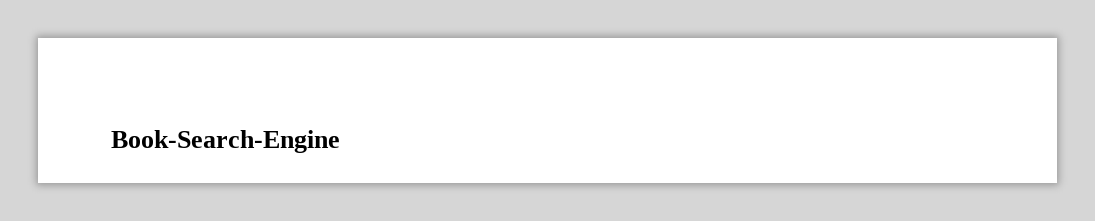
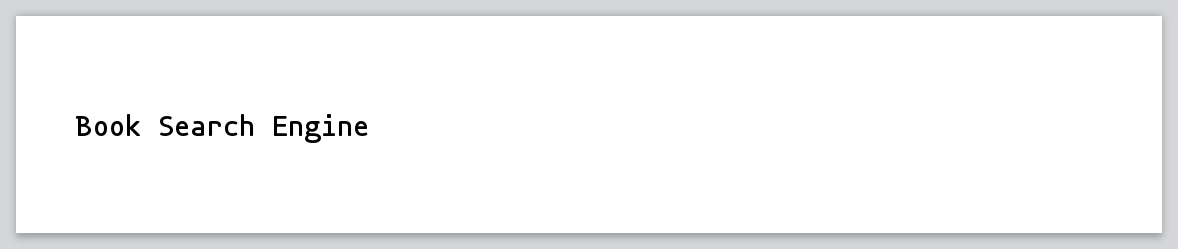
- Book-Search-Engine
+ Book Search Engine

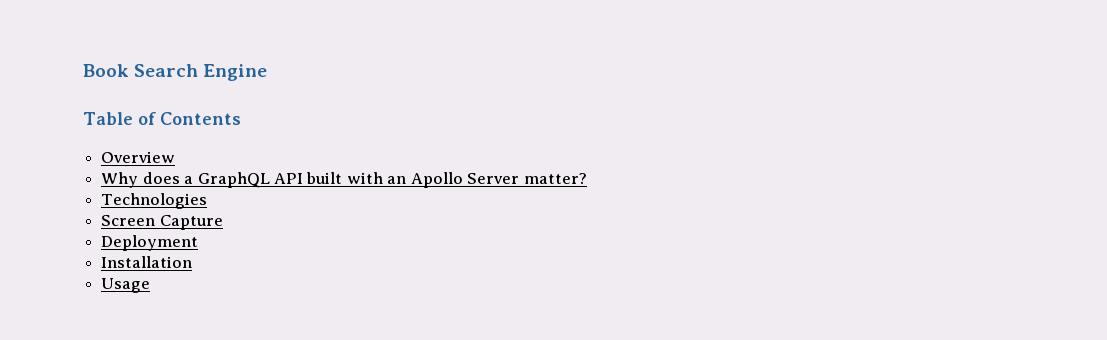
+ Table of Contents
+ Overview
+ Why does a GraphQL API built with an Apollo Server matter?
+ Technologies
+ Screen Capture
+ Deployment
+ Installation
+ Usage

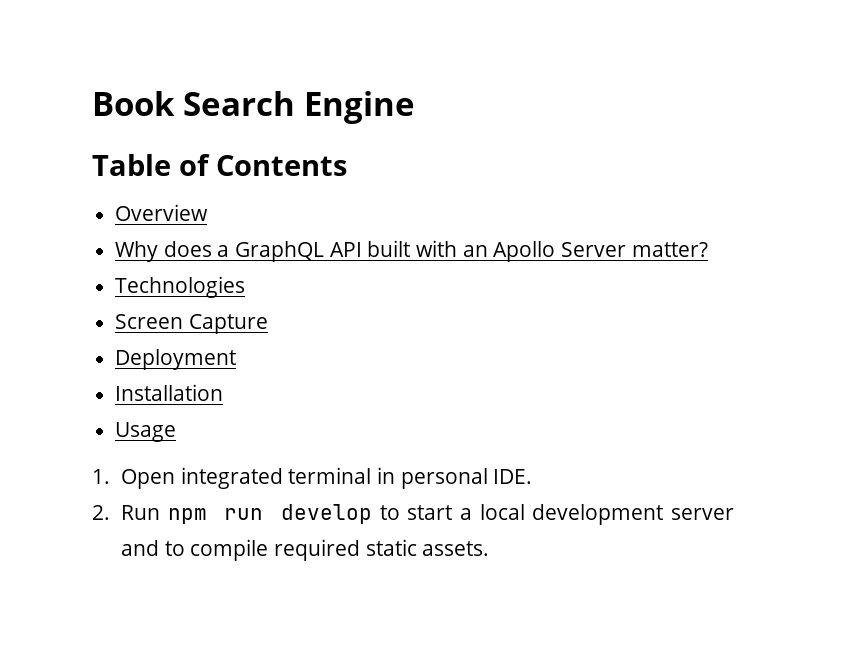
+ 1. Open integrated terminal in personal IDE.
+ 2. Run npm run develop to start a local development server and to compile required static assets.

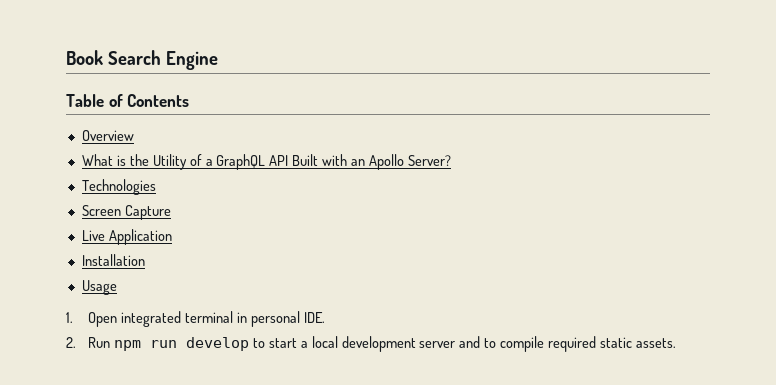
- Why does a GraphQL API built with an Apollo Server matter?
+ What is the Utility of a GraphQL API Built with an Apollo Server?
- Deployment
+ Live Application

